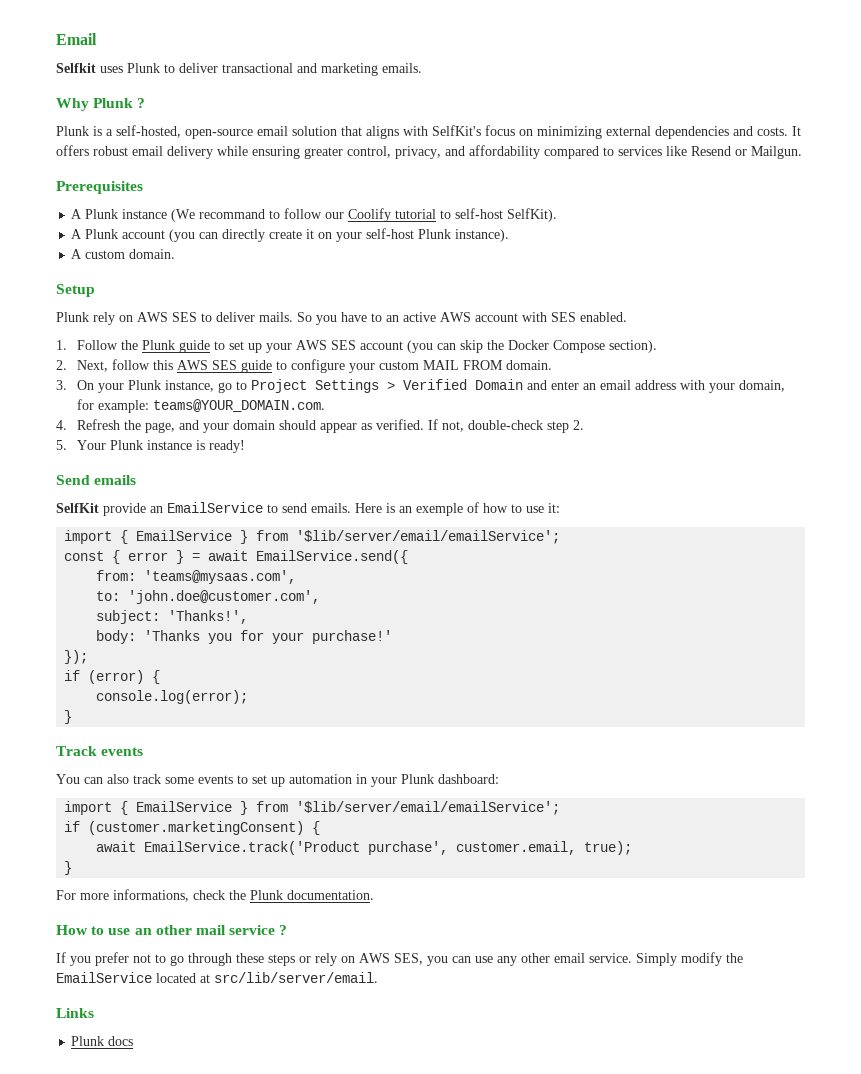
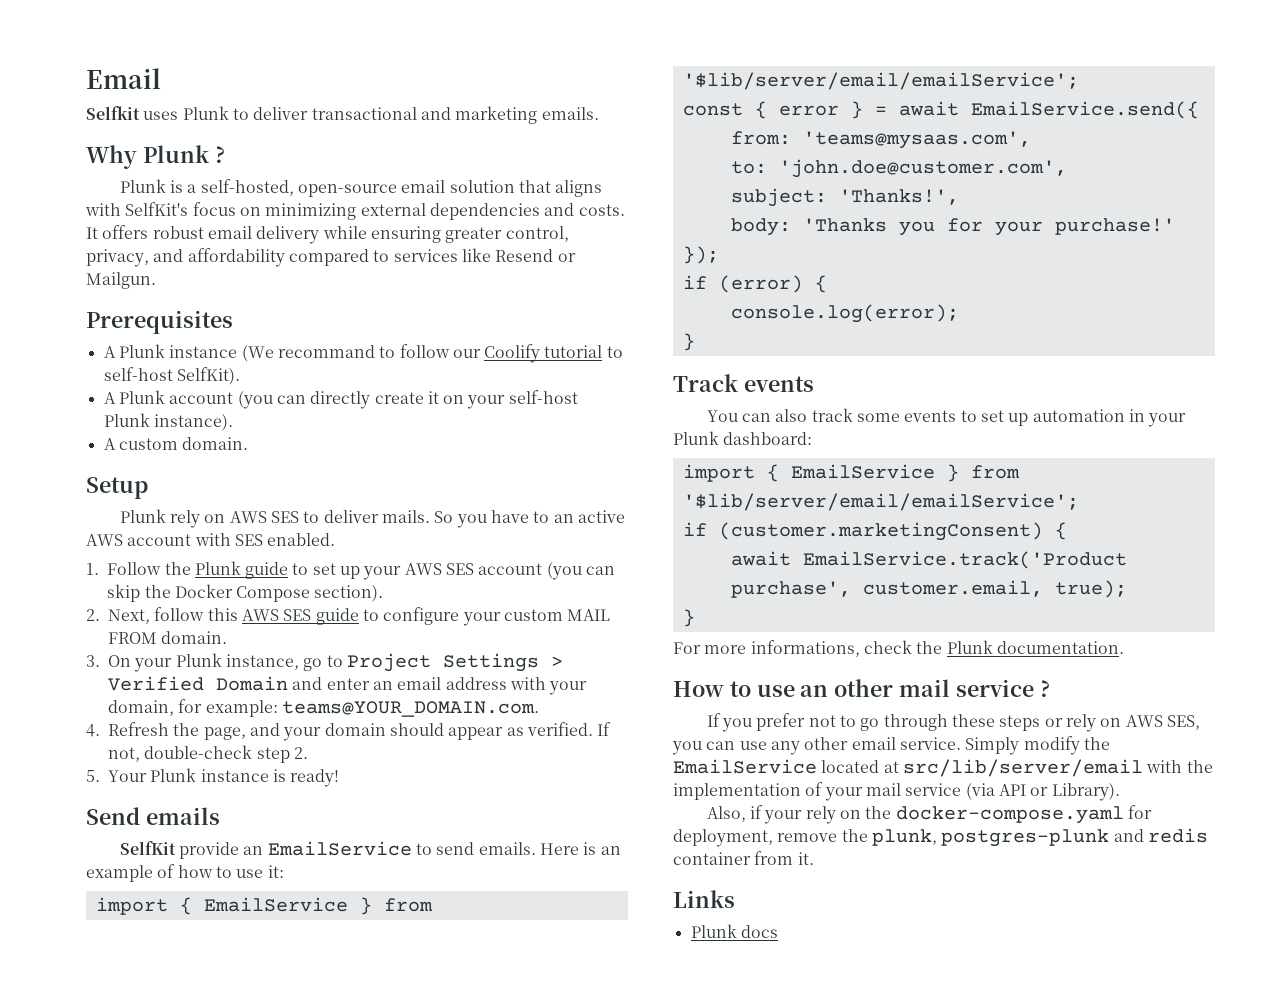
- Here is an exemple of how to use it:
+ Here is an example of how to use it:
- Simply modify the EmailService located at src/lib/server/email.
+ Simply modify the EmailService located at src/lib/server/email with the implementation of your mail service (via API or Library).
+ Also, if your rely on the docker-compose.yaml for deployment, remove the plunk, postgres-plunk and redis container from it.

